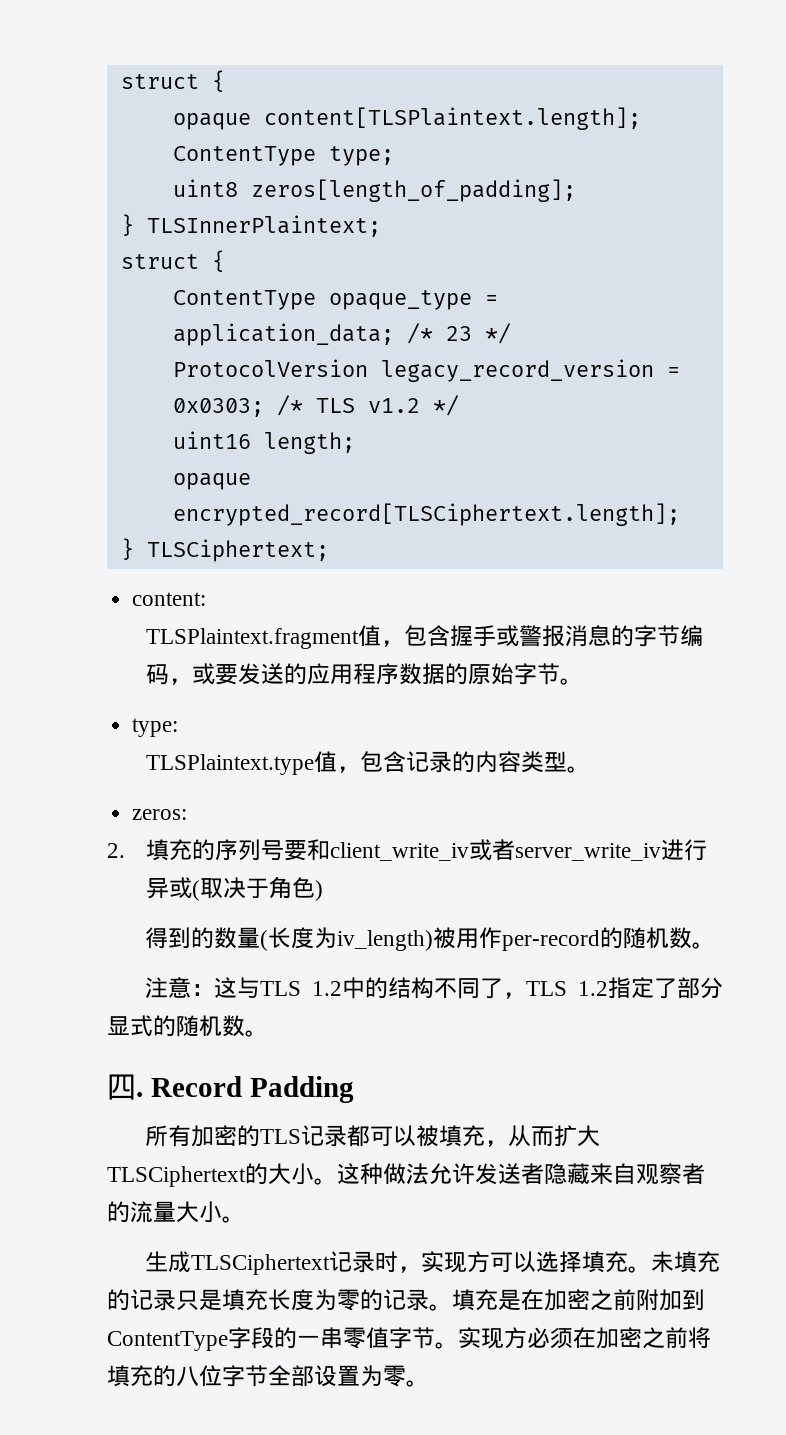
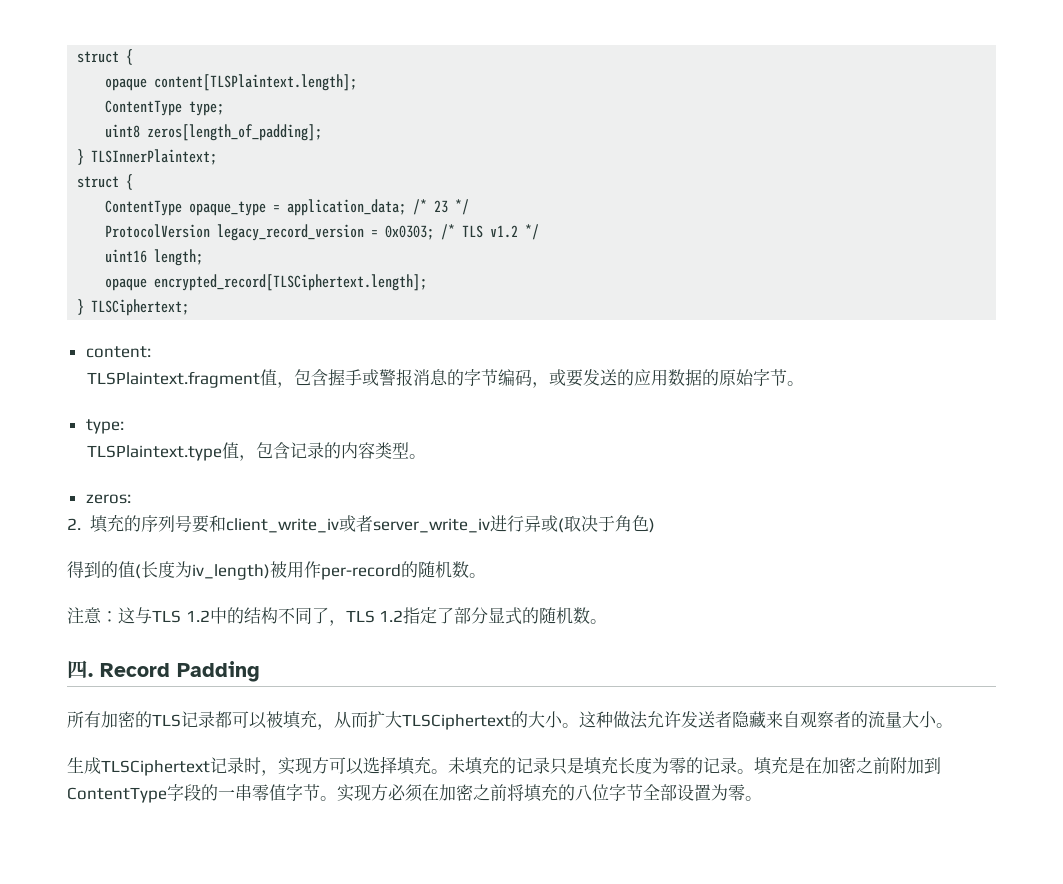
- TLSPlaintext.fragment值，包含握手或警报消息的字节编码，或要发送的应用程序数据的原始字节。
+ TLSPlaintext.fragment值，包含握手或警报消息的字节编码，或要发送的应用数据的原始字节。
- 得到的数量(长度为iv_length)被用作per-record的随机数。
+ 得到的值(长度为iv_length)被用作per-record的随机数。

